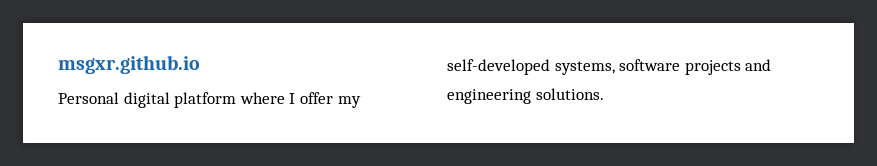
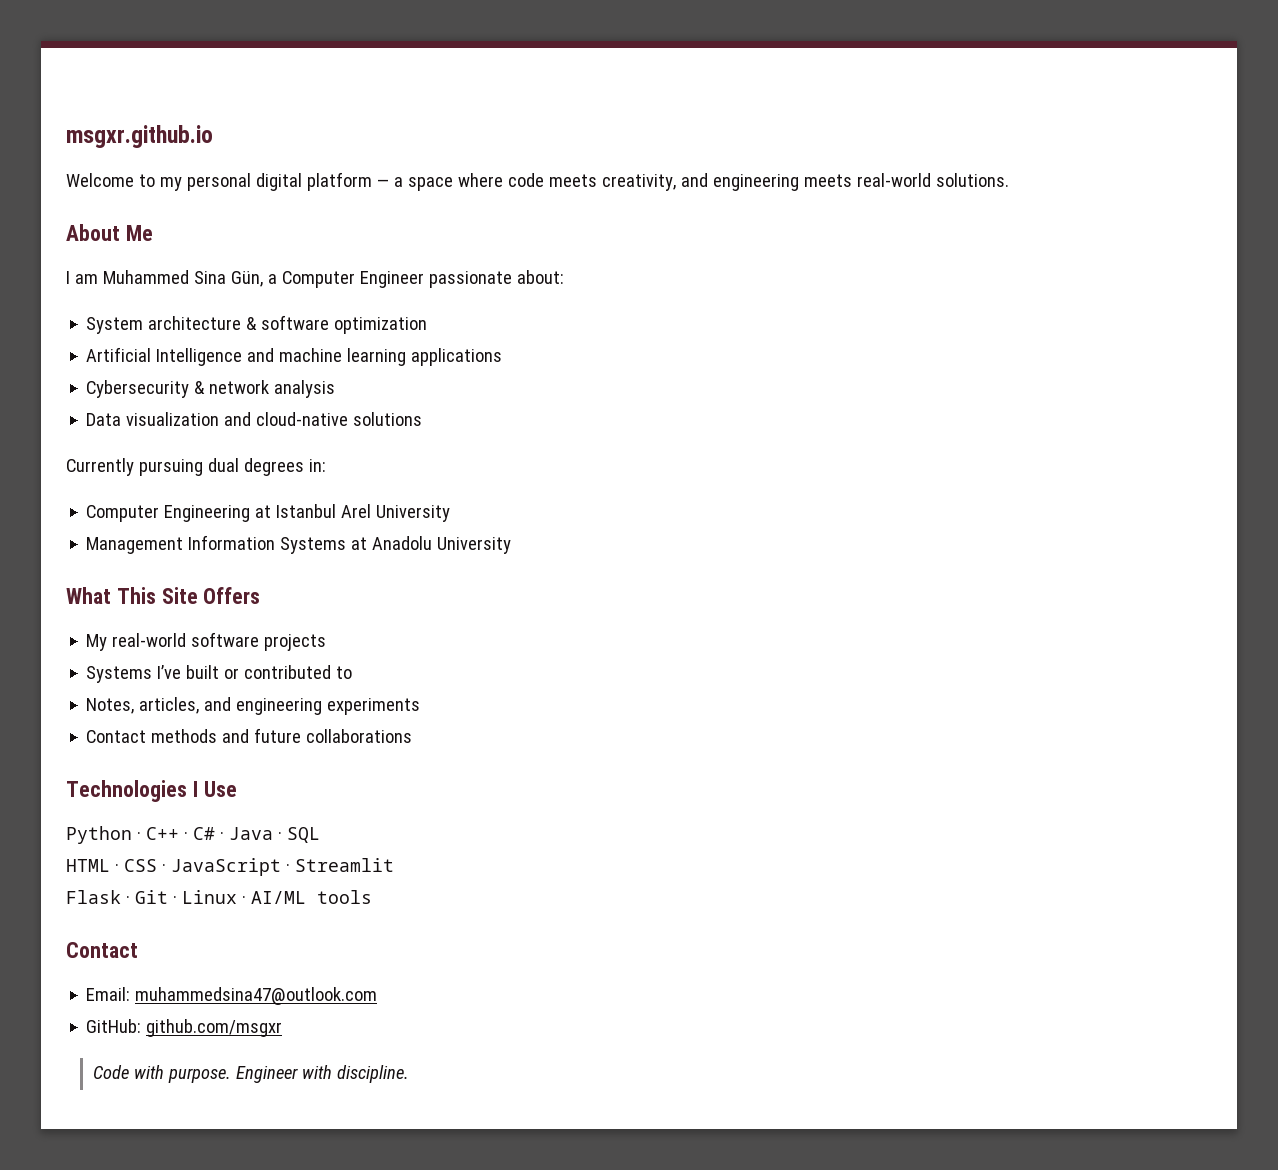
- Personal digital platform where I offer my self-developed systems, software projects and engineering solutions.
+ Welcome to my personal digital platform — a space where code meets creativity, and engineering meets real-world solutions.
+ About Me
+ I am Muhammed Sina Gün, a Computer Engineer passionate about:
+ System architecture & software optimization
+ Artificial Intelligence and machine learning applications
+ Cybersecurity & network analysis
+ Data visualization and cloud-native solutions
+ Currently pursuing dual degrees in:
+ Computer Engineering at Istanbul Arel University
+ Management Information Systems at Anadolu University
+ What This Site Offers
+ My real-world software projects
+ Systems I’ve built or contributed to
+ Notes, articles, and engineering experiments
+ Contact methods and future collaborations
+ Technologies I Use
+ Python · C++ · C# · Java · SQL
+ HTML · CSS · JavaScript · Streamlit
+ Flask · Git · Linux · AI/ML tools
+ Contact
+ Email: muhammedsina47@outlook.com
+ GitHub: github.com/msgxr
+ Code with purpose. Engineer with discipline.

